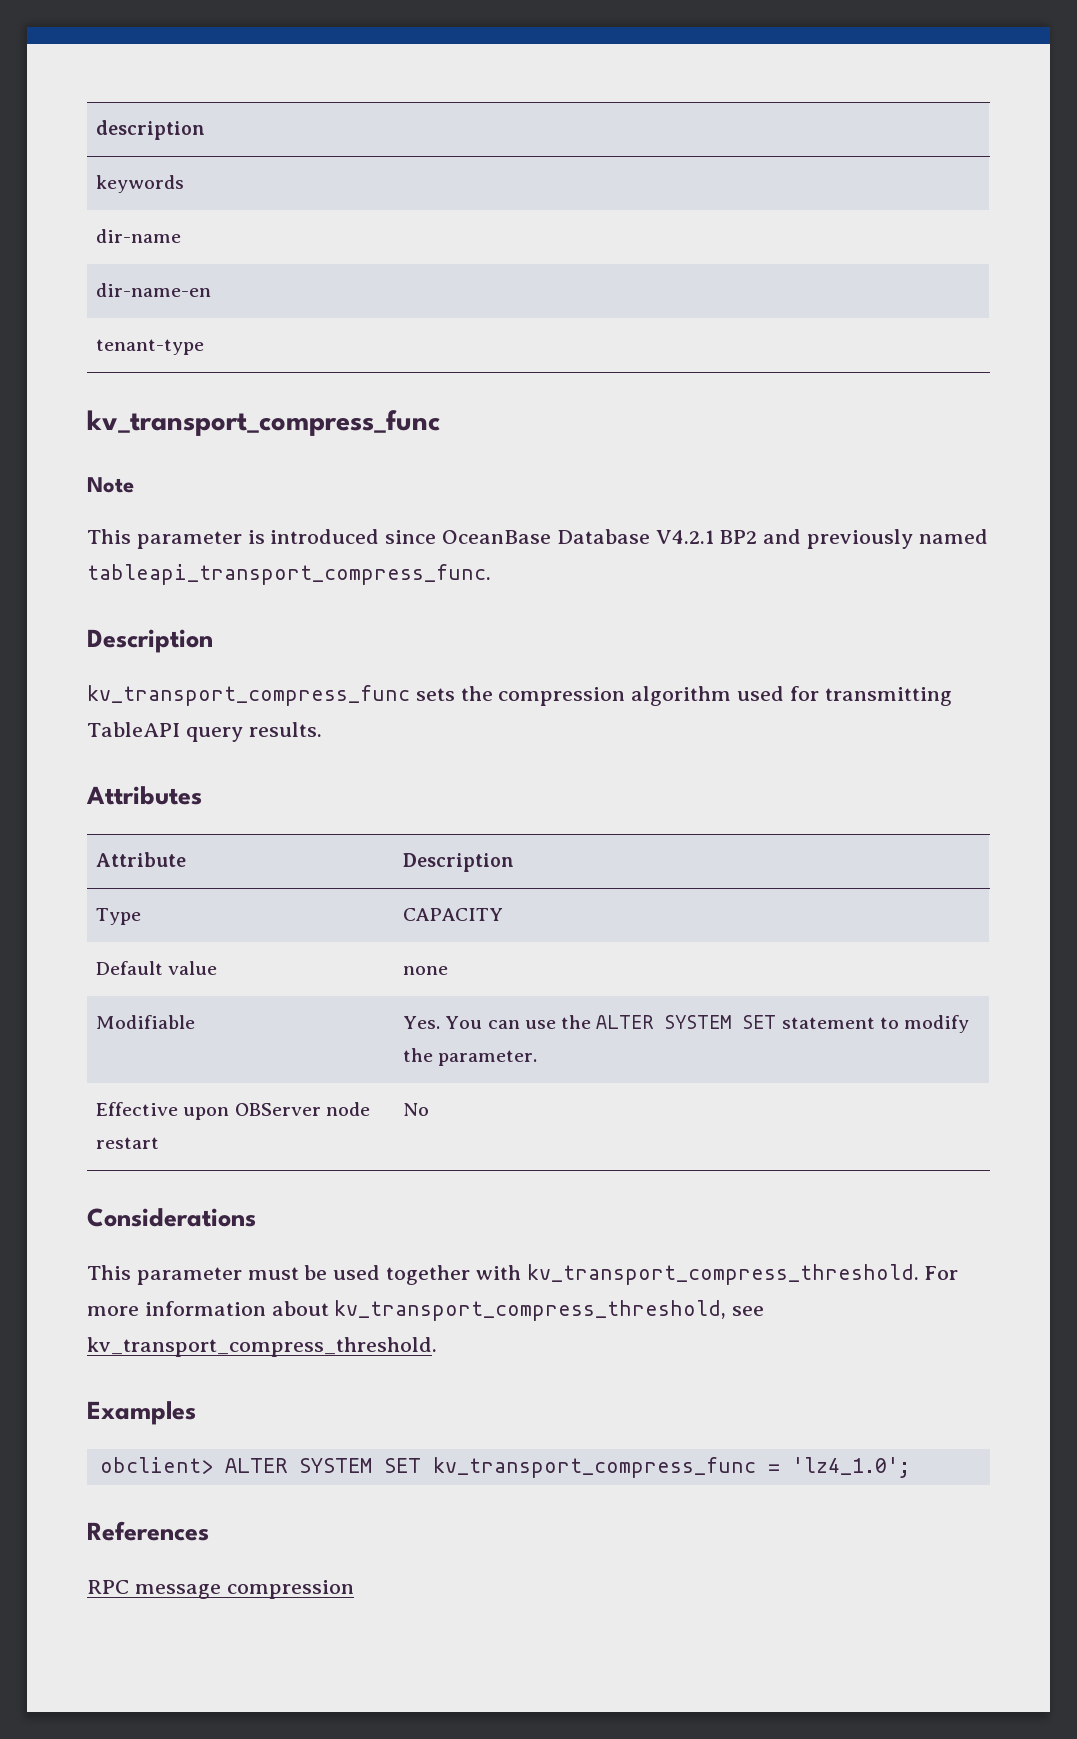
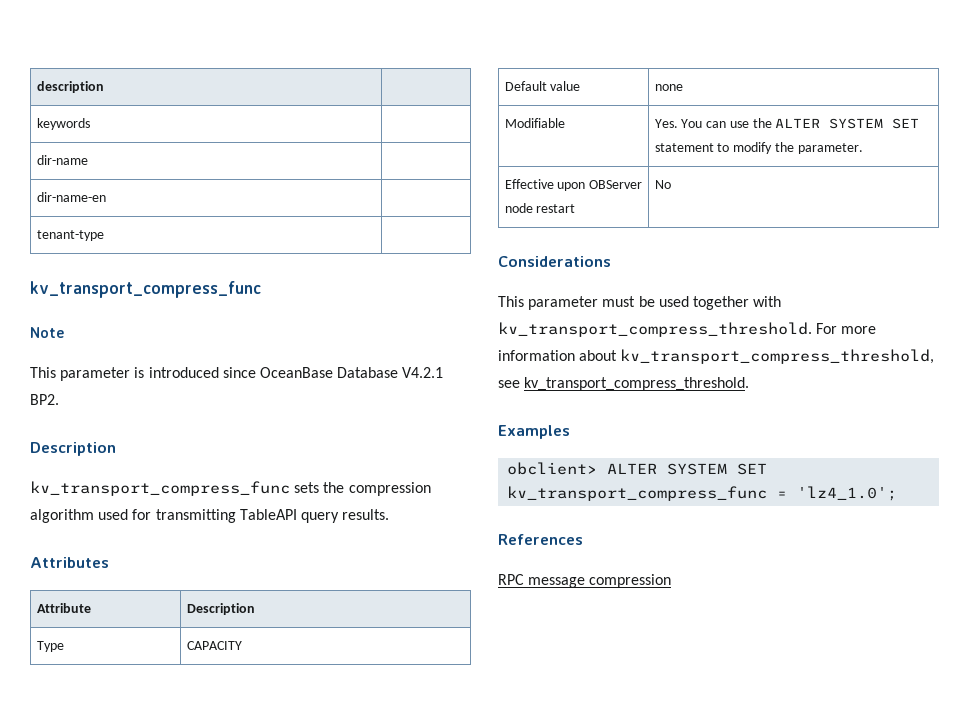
- This parameter is introduced since OceanBase Database V4.2.1 BP2 and previously named tableapi_transport_compress_func.
+ This parameter is introduced since OceanBase Database V4.2.1 BP2.

